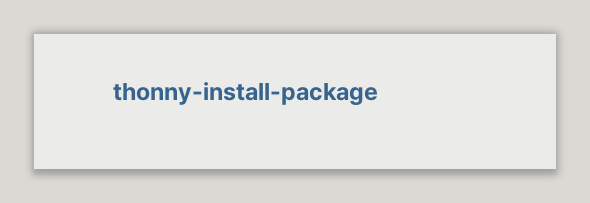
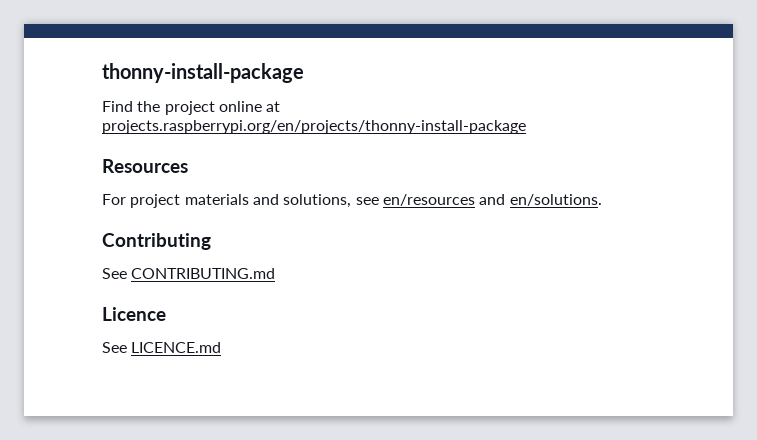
+ Find the project online at projects.raspberrypi.org/en/projects/thonny-install-package
+ Resources
+ For project materials and solutions, see en/resources and en/solutions.
+ Contributing
+ See CONTRIBUTING.md
+ Licence
+ See LICENCE.md

